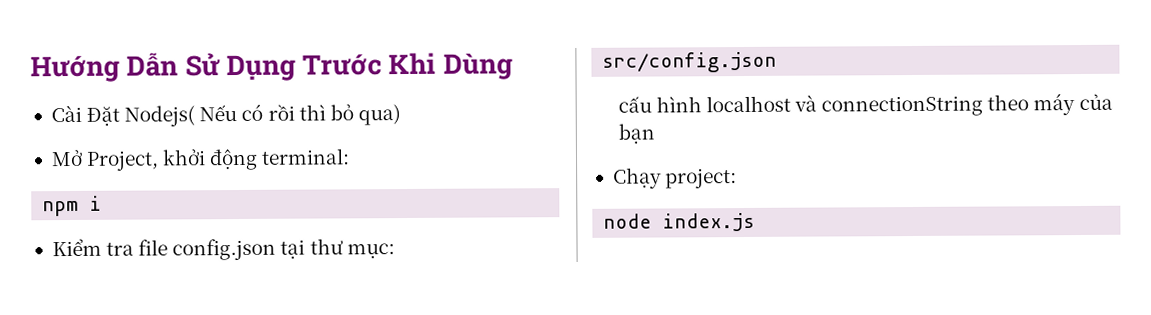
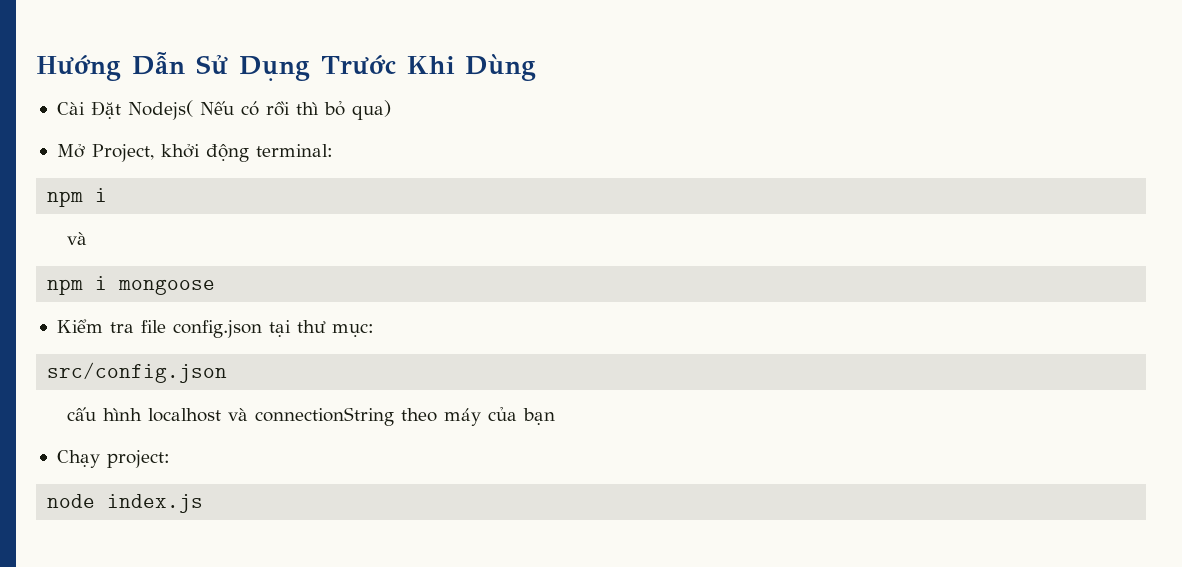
  Mở Project, khởi động terminal:
  npm i
+ và
+ npm i mongoose

